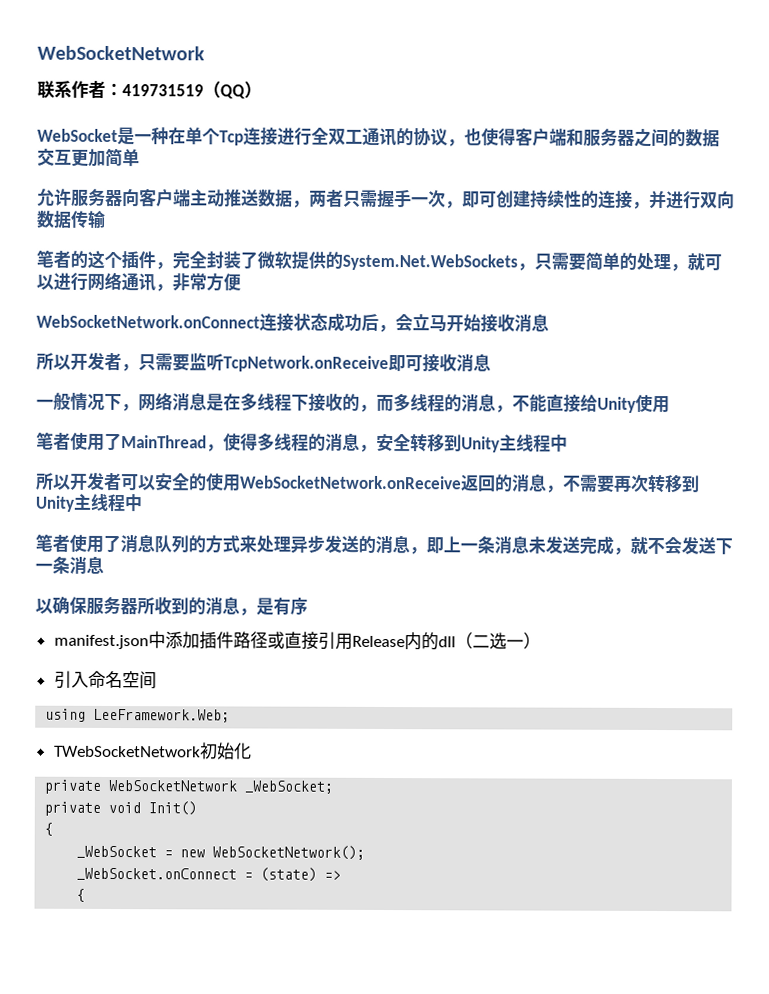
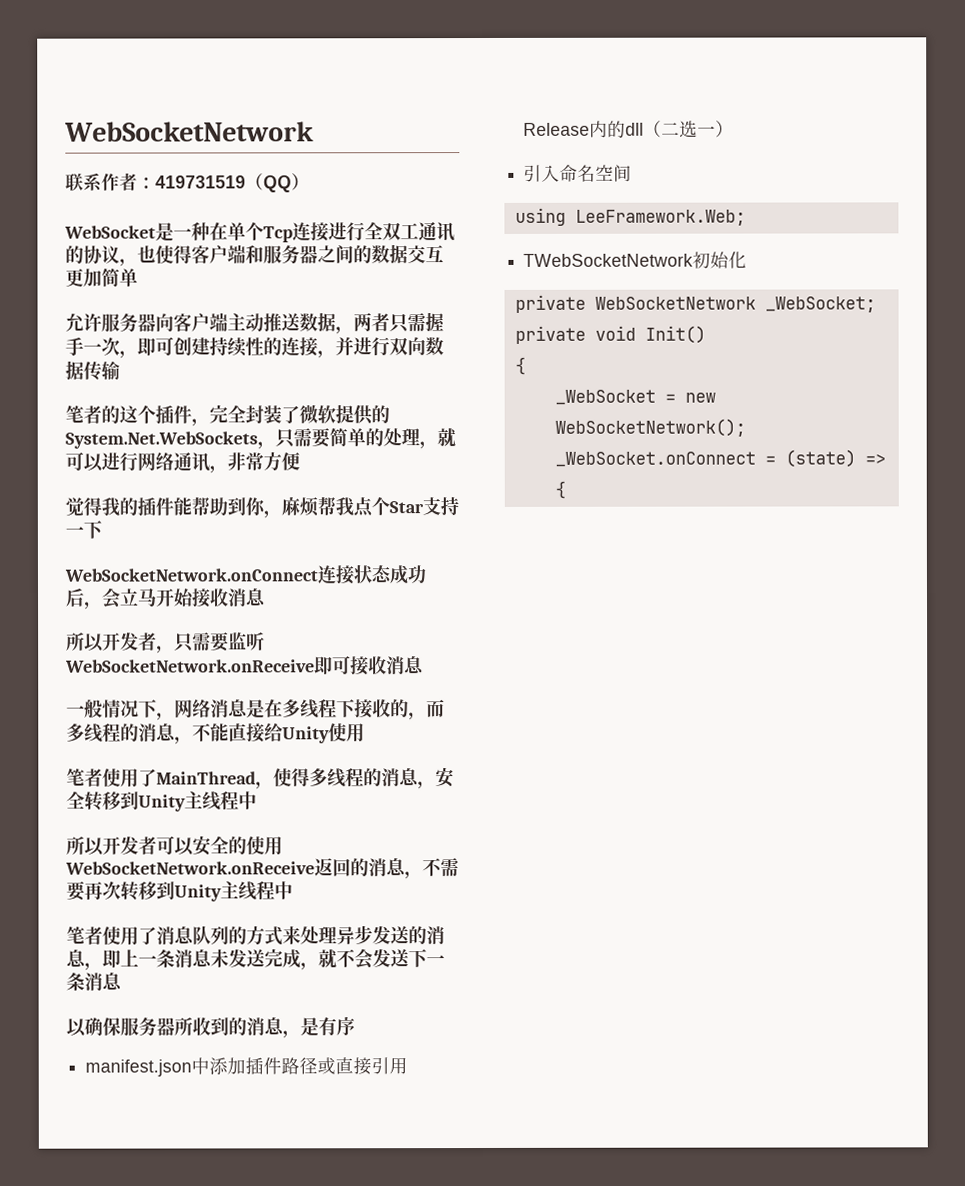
+ 觉得我的插件能帮助到你，麻烦帮我点个Star支持一下
- 所以开发者，只需要监听TcpNetwork.onReceive即可接收消息
+ 所以开发者，只需要监听WebSocketNetwork.onReceive即可接收消息

